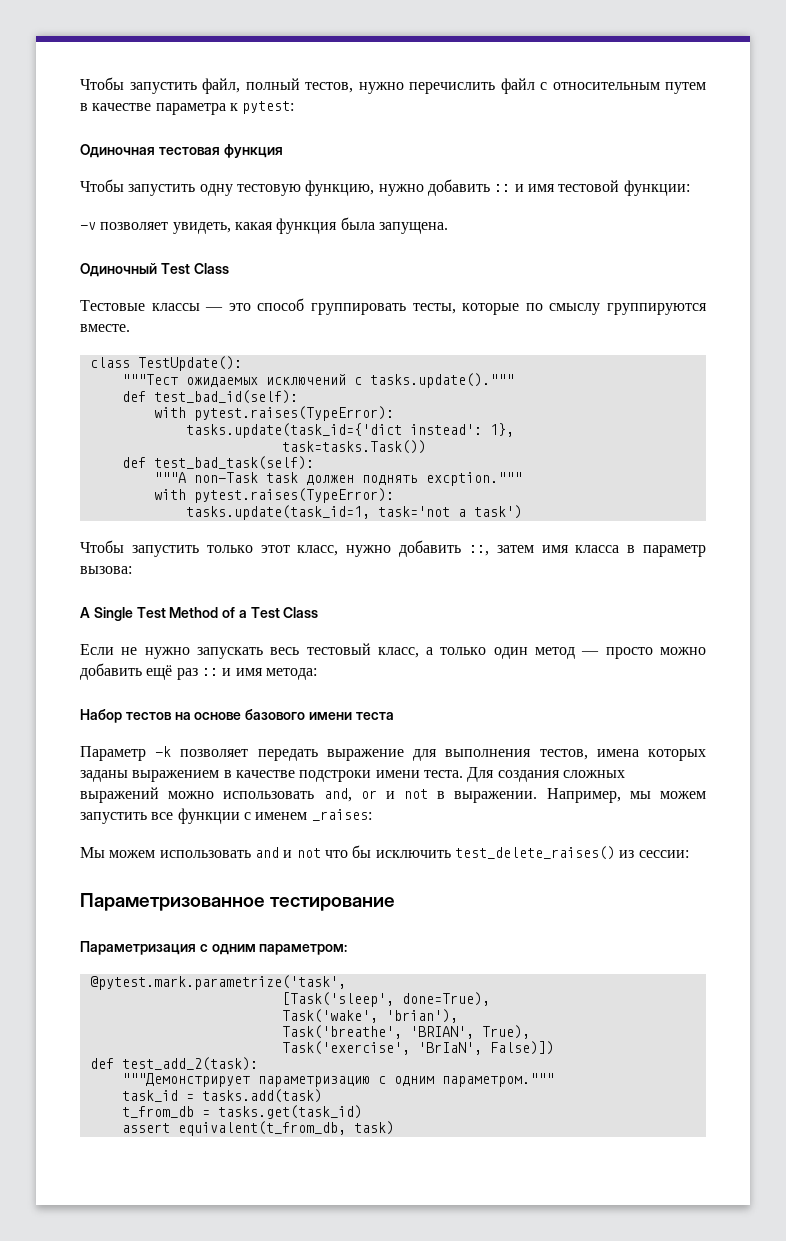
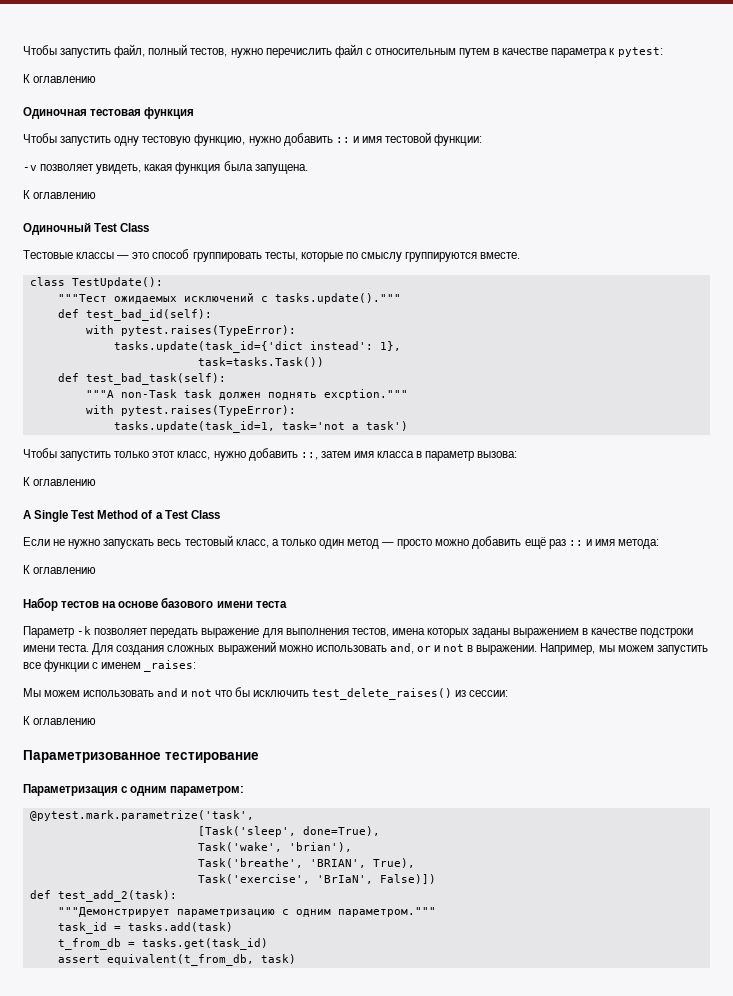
  Чтобы запустить файл, полный тестов, нужно перечислить файл с относительным путем в качестве параметра к pytest:
+ К оглавлению
  -v позволяет увидеть, какая функция была запущена.
+ К оглавлению
  Чтобы запустить только этот класс, нужно добавить ::, затем имя класса в параметр вызова:
+ К оглавлению
  Если не нужно запускать весь тестовый класс, а только один метод — просто можно добавить ещё раз :: и имя метода:
+ К оглавлению
  Мы можем использовать and и not что бы исключить test_delete_raises() из сессии:
+ К оглавлению

